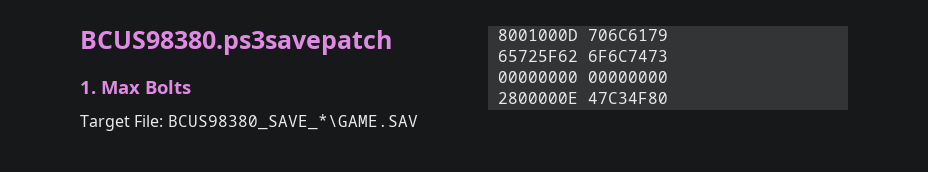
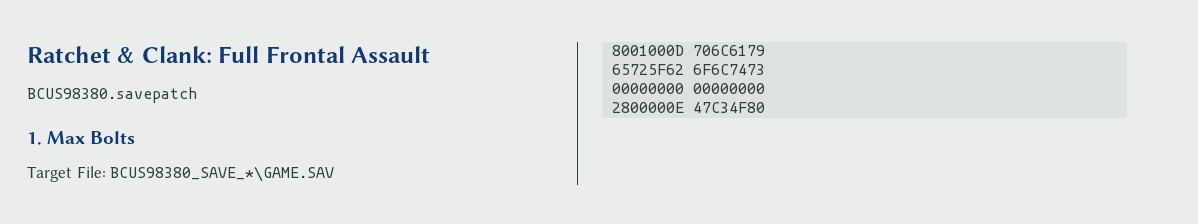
- BCUS98380.ps3savepatch
+ Ratchet & Clank: Full Frontal Assault
+ BCUS98380.savepatch

